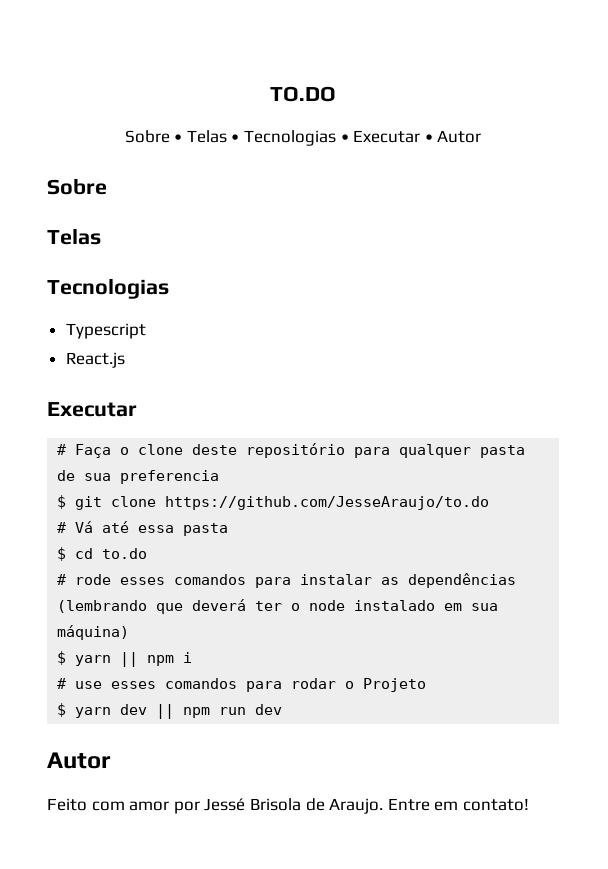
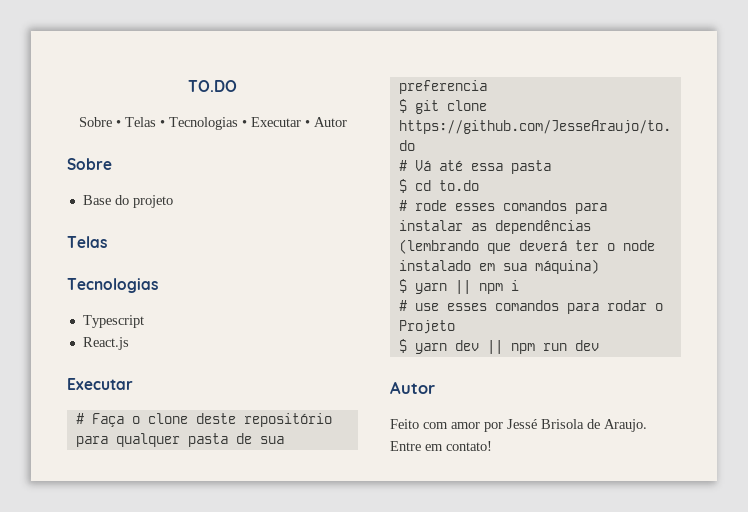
+ Base do projeto

